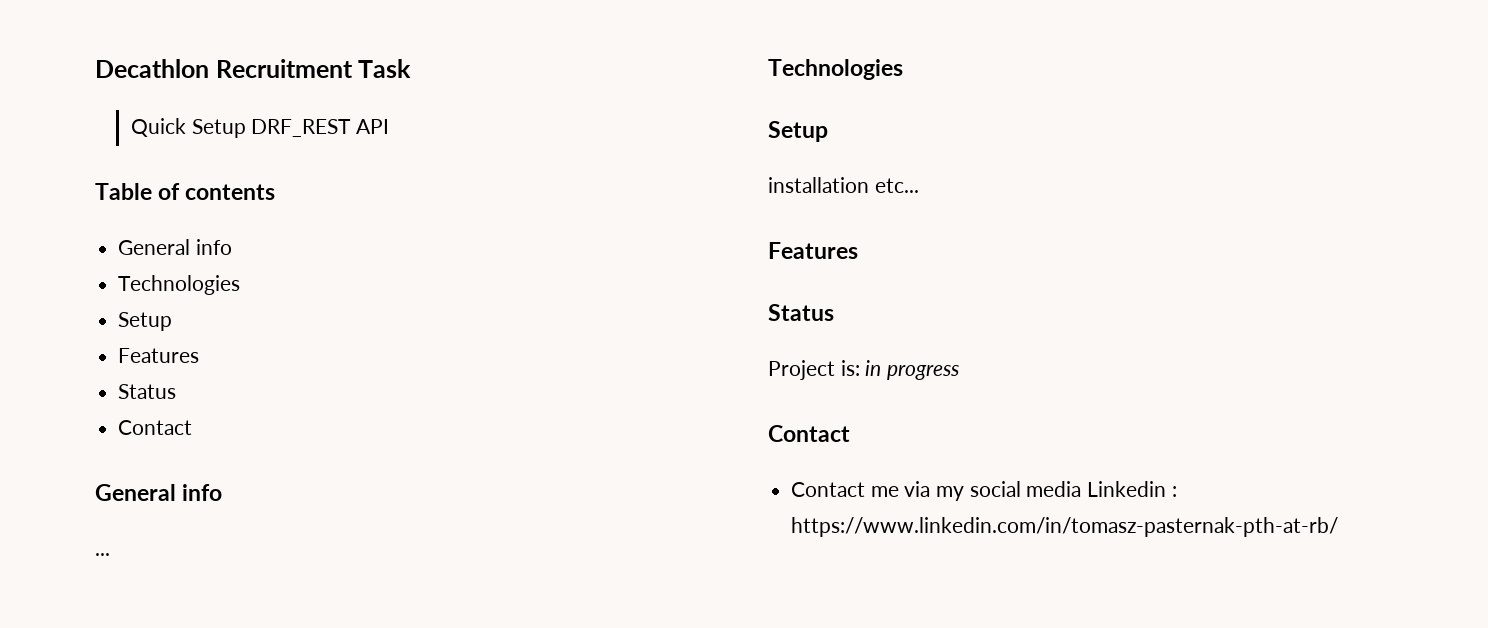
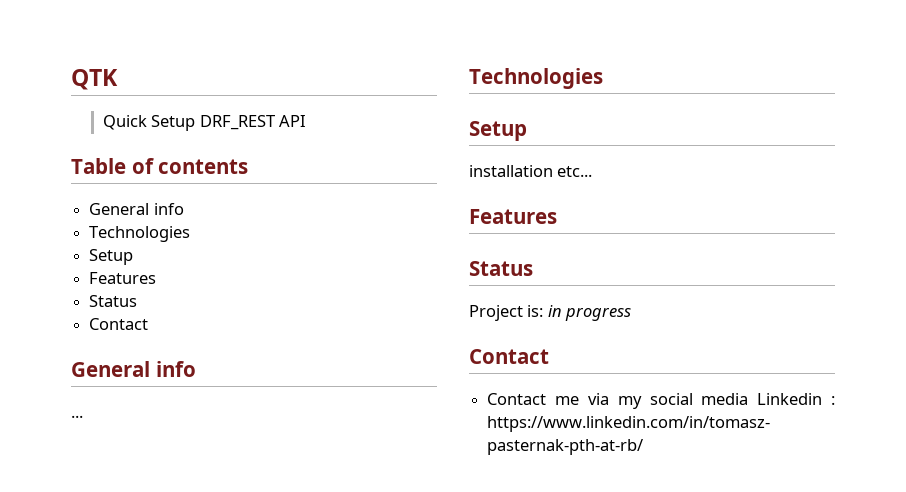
- Decathlon Recruitment Task
+ QTK

